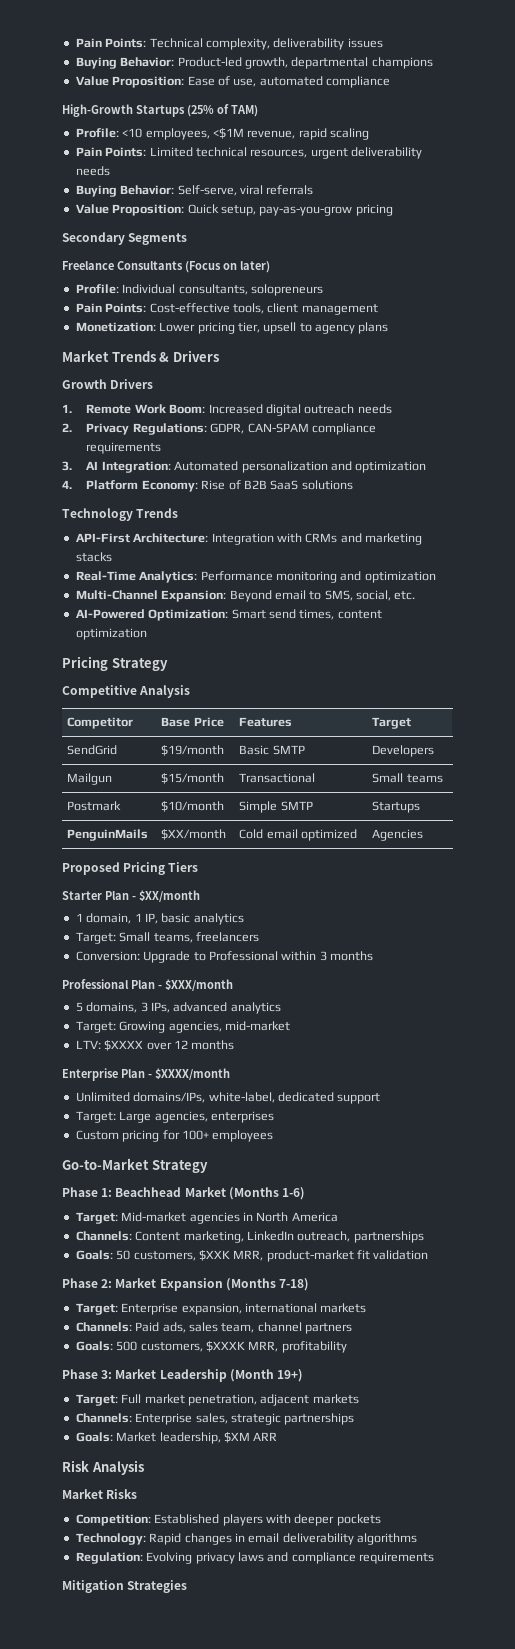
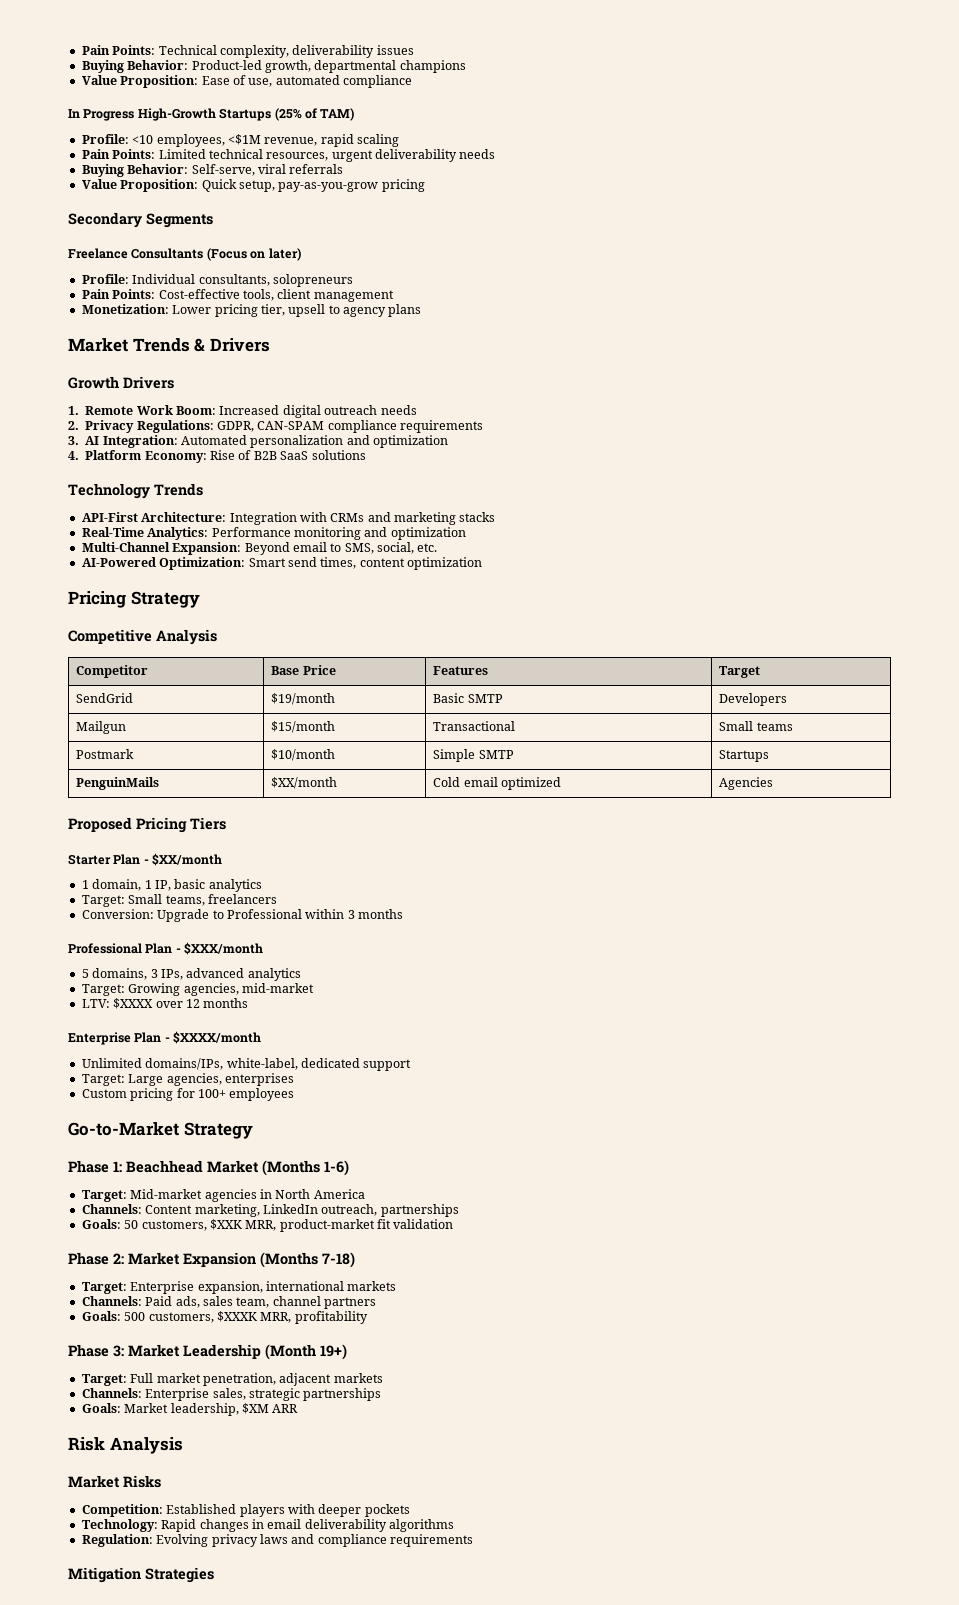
- High-Growth Startups (25% of TAM)
+ In Progress High-Growth Startups (25% of TAM)

